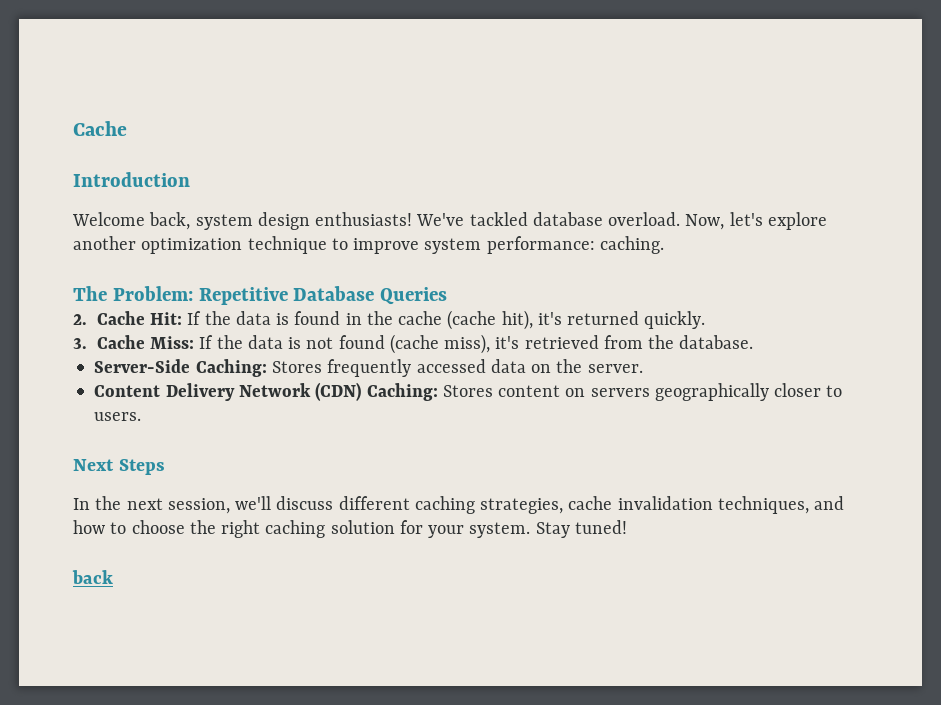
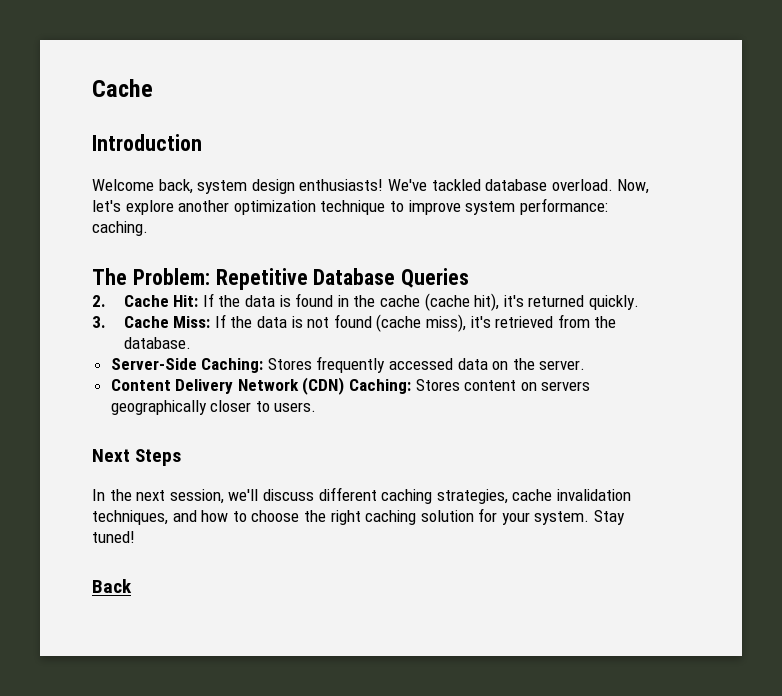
- back
+ Back

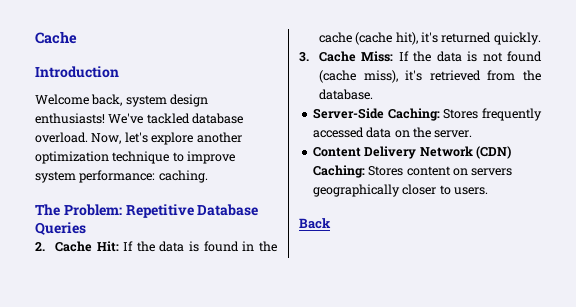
- Next Steps
- In the next session, we'll discuss different caching strategies, cache invalidation techniques, and how to choose the right caching solution for your system. Stay tuned!

